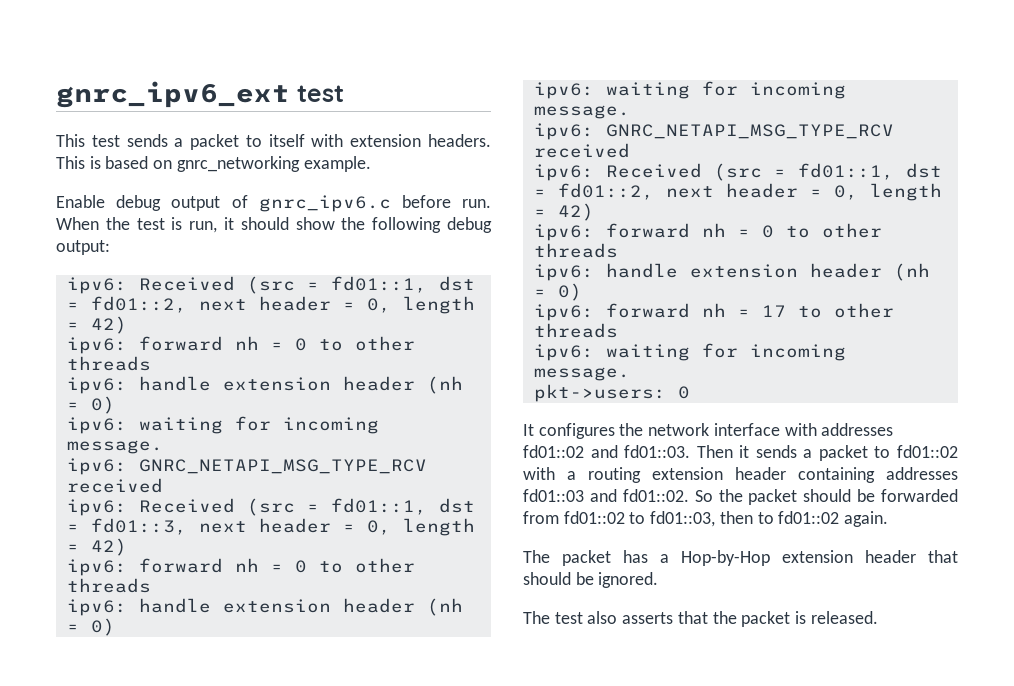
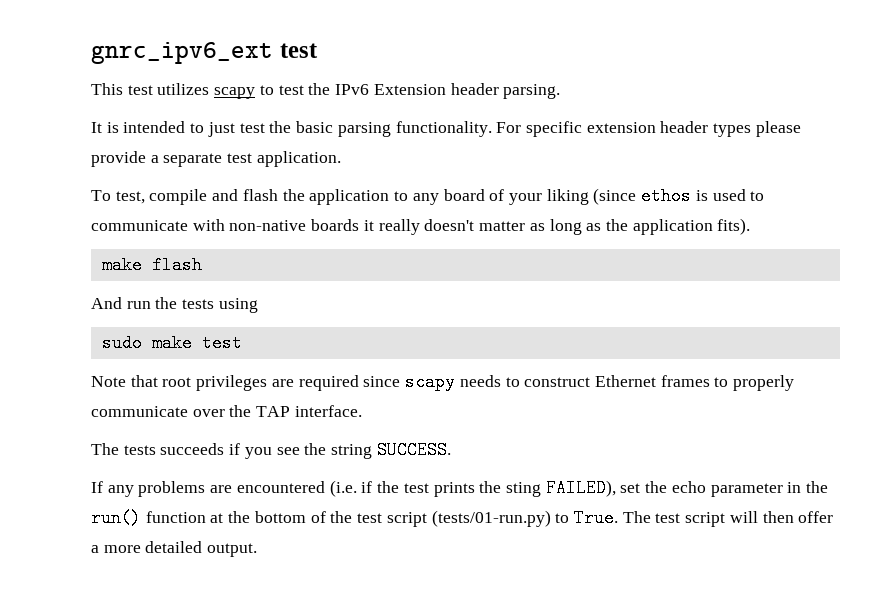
- This test sends a packet to itself with extension headers. This is based on gnrc_networking example.
- Enable debug output of gnrc_ipv6.c before run. When the test is run, it should show the following debug output:
- ipv6: Received (src = fd01::1, dst = fd01::2, next header = 0, length = 42)
- ipv6: forward nh = 0 to other threads
- ipv6: handle extension header (nh = 0)
- ipv6: waiting for incoming message.
- ipv6: GNRC_NETAPI_MSG_TYPE_RCV received
- ipv6: Received (src = fd01::1, dst = fd01::3, next header = 0, length = 42)
- ipv6: forward nh = 0 to other threads
- ipv6: handle extension header (nh = 0)
- ipv6: waiting for incoming message.
- ipv6: GNRC_NETAPI_MSG_TYPE_RCV received
- ipv6: Received (src = fd01::1, dst = fd01::2, next header = 0, length = 42)
- ipv6: forward nh = 0 to other threads
- ipv6: handle extension header (nh = 0)
- ipv6: forward nh = 17 to other threads
- ipv6: waiting for incoming message.
- pkt->users: 0
- It configures the network interface with addresses fd01::02 and fd01::03. Then it sends a packet to fd01::02 with a routing extension header containing addresses fd01::03 and fd01::02. So the packet should be forwarded from fd01::02 to fd01::03, then to fd01::02 again.
- The packet has a Hop-by-Hop extension header that should be ignored.
- The test also asserts that the packet is released.
+ This test utilizes scapy to test the IPv6 Extension header parsing.
+ It is intended to just test the basic parsing functionality. For specific extension header types please provide a separate test application.
+ To test, compile and flash the application to any board of your liking (since ethos is used to communicate with non-native boards it really doesn't matter as long as the application fits).
+ make flash
+ And run the tests using
+ sudo make test
+ Note that root privileges are required since scapy needs to construct Ethernet frames to properly communicate over the TAP interface.
+ The tests succeeds if you see the string SUCCESS.
+ If any problems are encountered (i.e. if the test prints the sting FAILED), set the echo parameter in the run() function at the bottom of the test script (tests/01-run.py) to True. The test script will then offer a more detailed output.

